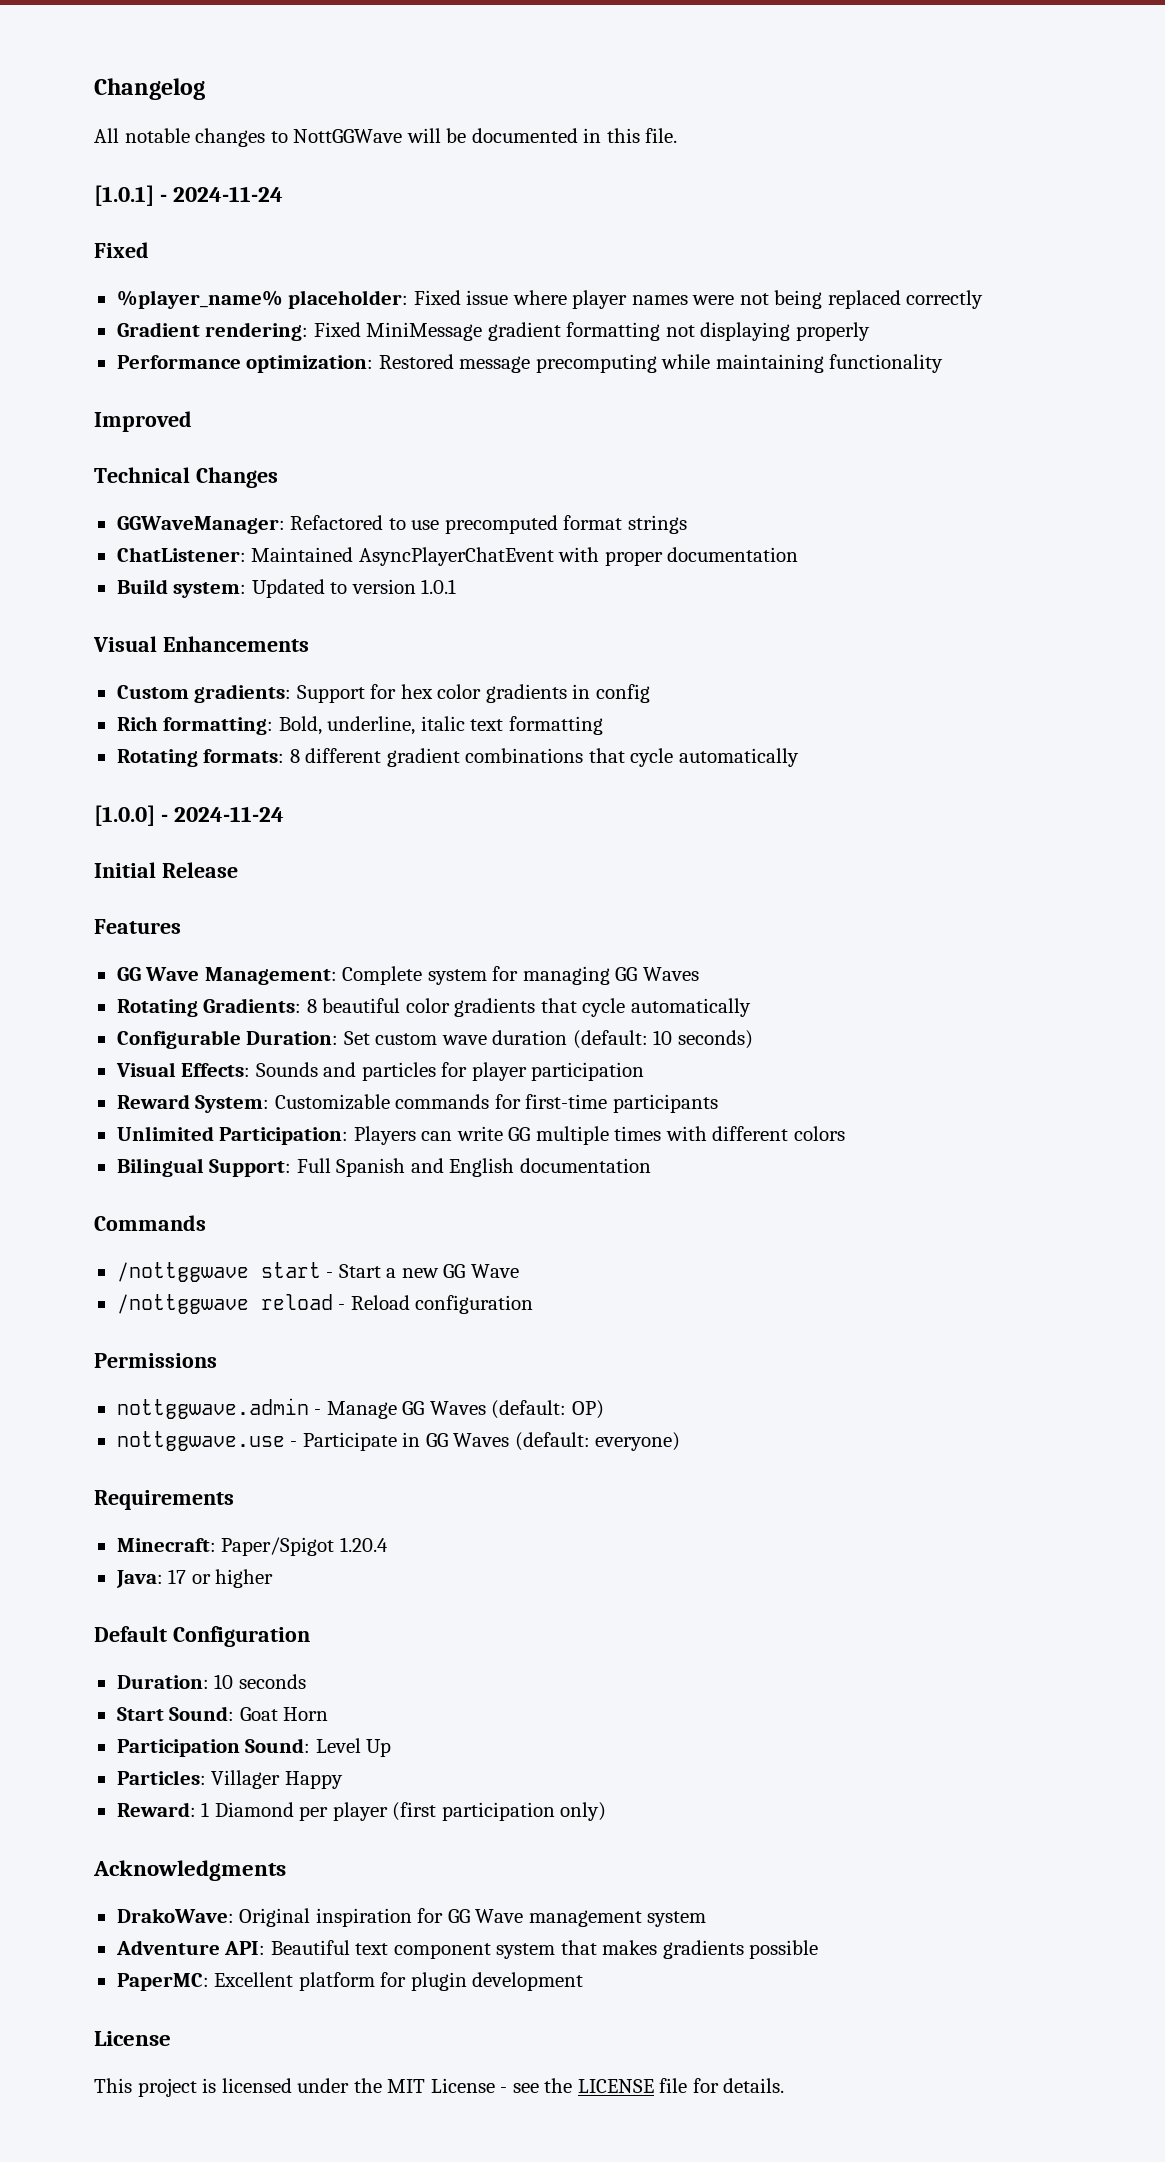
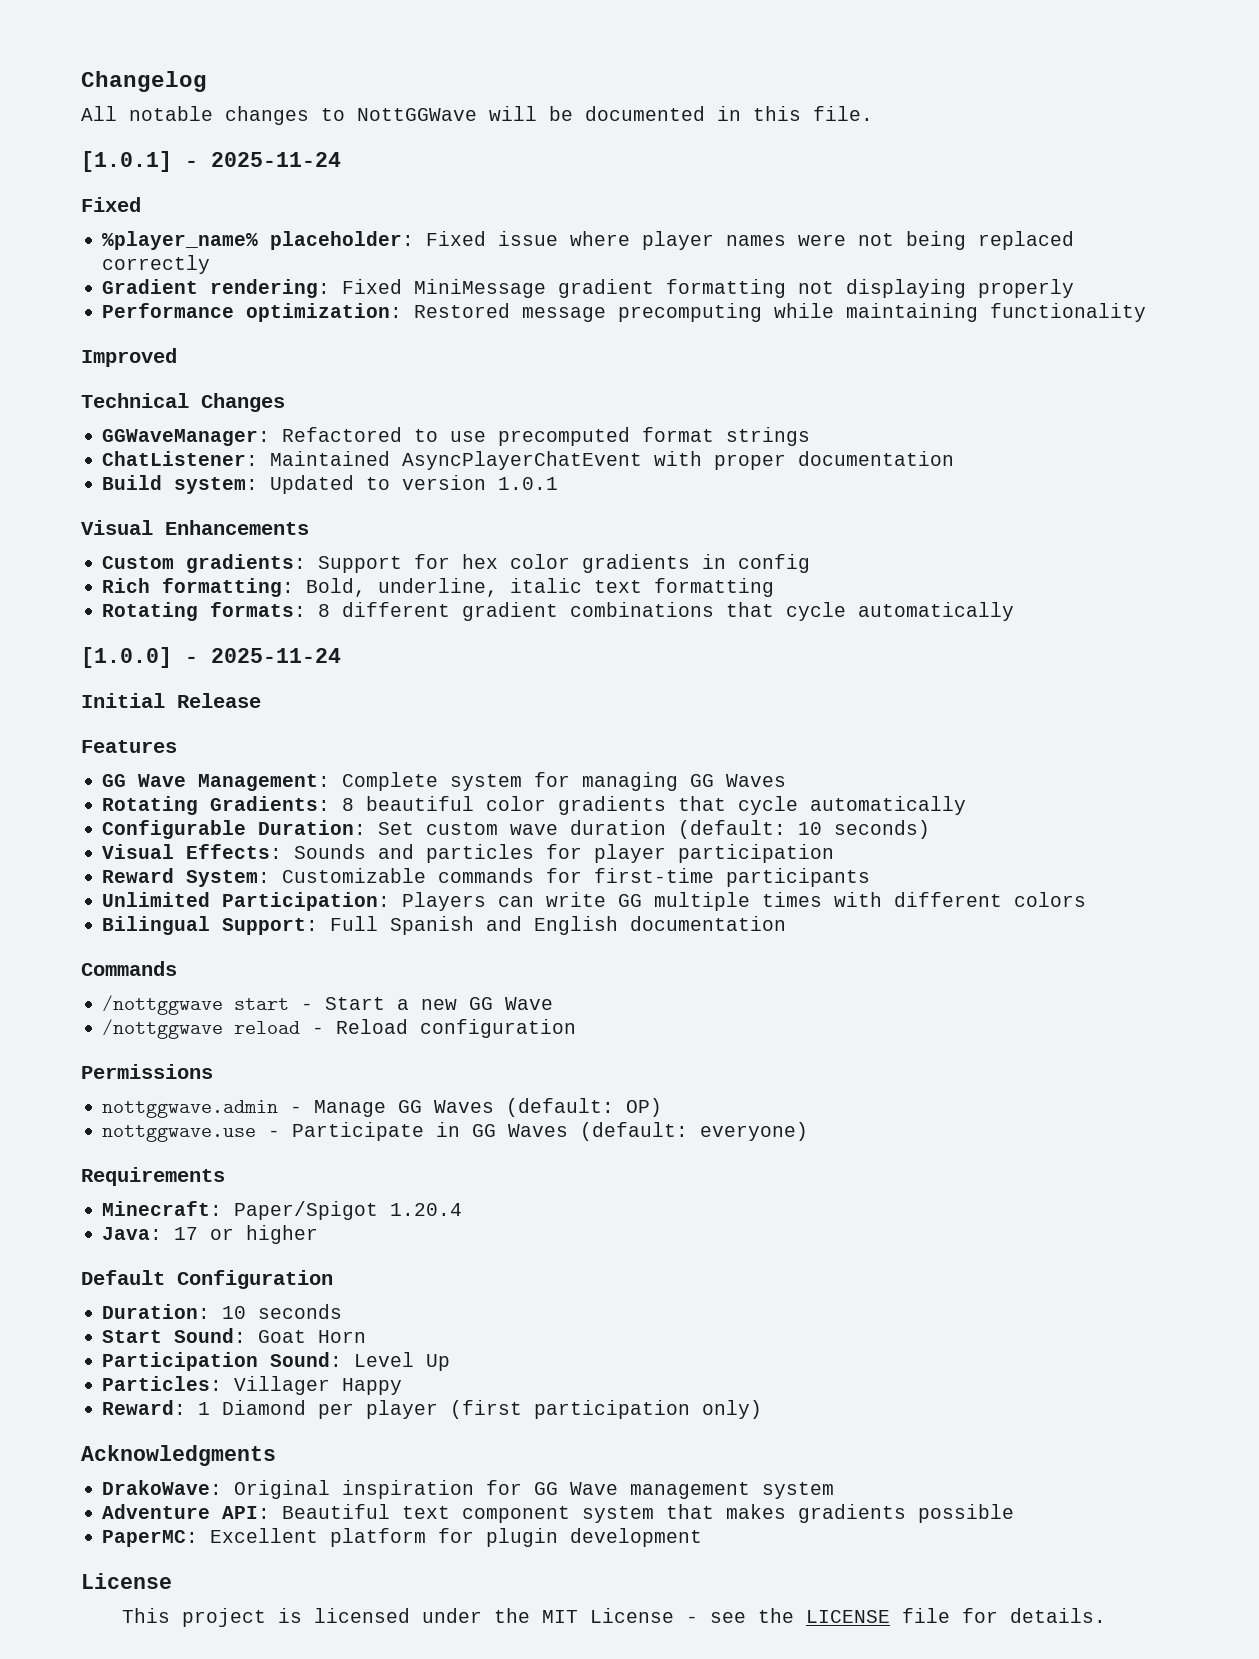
- [1.0.1] - 2024-11-24
+ [1.0.1] - 2025-11-24
- [1.0.0] - 2024-11-24
+ [1.0.0] - 2025-11-24

